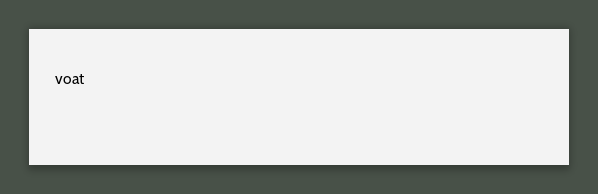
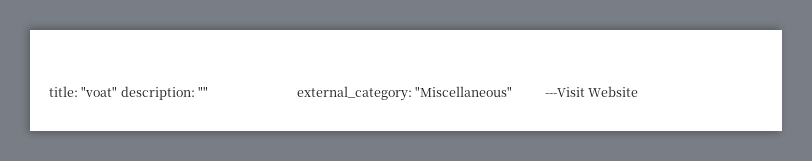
- voat
+ title: "voat" description: "" external_category: "Miscellaneous" ---Visit Website

